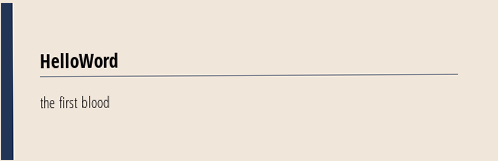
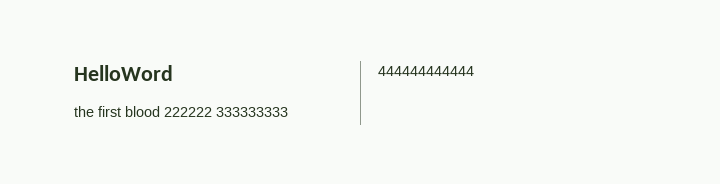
- the first blood
+ the first blood 222222 333333333 444444444444

